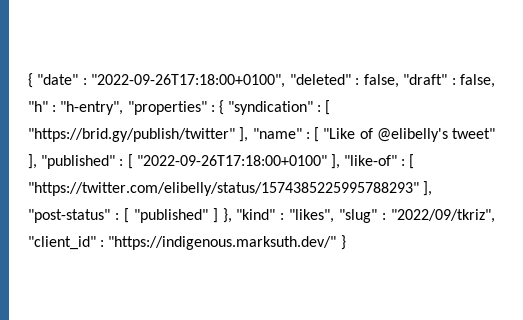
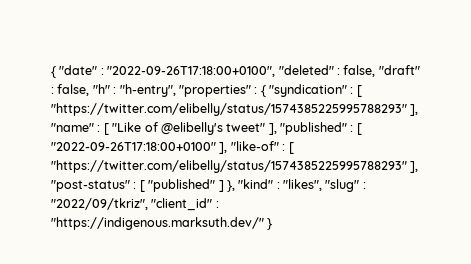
- { "date" : "2022-09-26T17:18:00+0100", "deleted" : false, "draft" : false, "h" : "h-entry", "properties" : { "syndication" : [ "https://brid.gy/publish/twitter" ], "name" : [ "Like of @elibelly's tweet" ], "published" : [ "2022-09-26T17:18:00+0100" ], "like-of" : [ "https://twitter.com/elibelly/status/1574385225995788293" ], "post-status" : [ "published" ] }, "kind" : "likes", "slug" : "2022/09/tkriz", "client_id" : "https://indigenous.marksuth.dev/" }
+ { "date" : "2022-09-26T17:18:00+0100", "deleted" : false, "draft" : false, "h" : "h-entry", "properties" : { "syndication" : [ "https://twitter.com/elibelly/status/1574385225995788293" ], "name" : [ "Like of @elibelly's tweet" ], "published" : [ "2022-09-26T17:18:00+0100" ], "like-of" : [ "https://twitter.com/elibelly/status/1574385225995788293" ], "post-status" : [ "published" ] }, "kind" : "likes", "slug" : "2022/09/tkriz", "client_id" : "https://indigenous.marksuth.dev/" }

